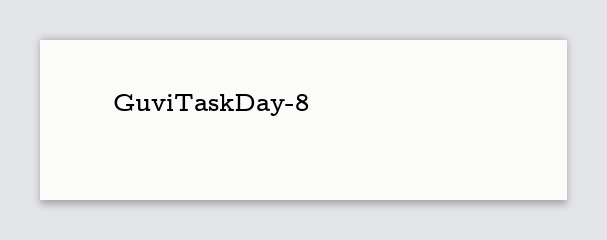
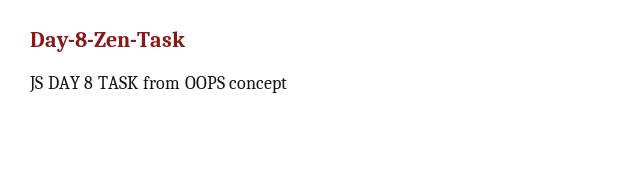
- GuviTaskDay-8
+ Day-8-Zen-Task
+ JS DAY 8 TASK from OOPS concept

